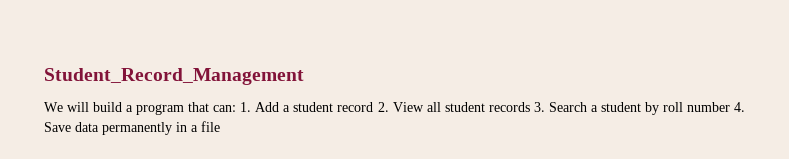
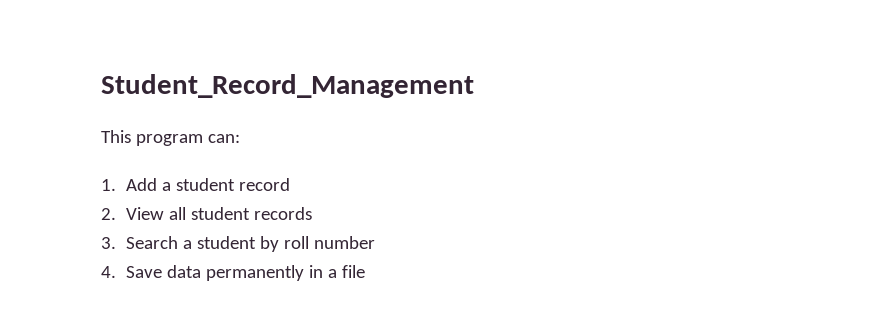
- We will build a program that can: 1. Add a student record 2. View all student records 3. Search a student by roll number 4. Save data permanently in a file
+ This program can:
+ 1. Add a student record
+ 2. View all student records
+ 3. Search a student by roll number
+ 4. Save data permanently in a file

